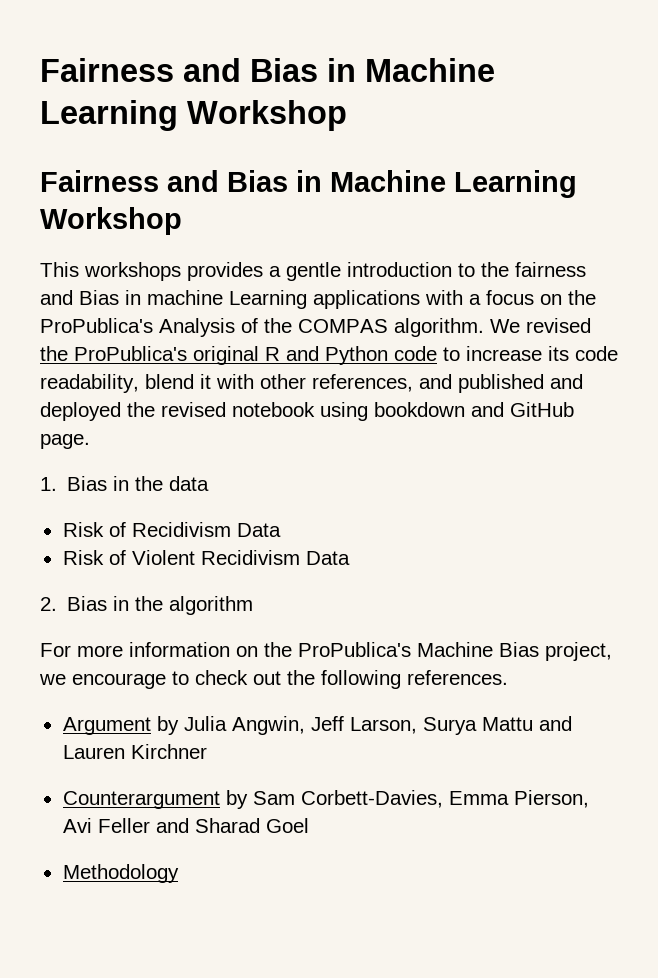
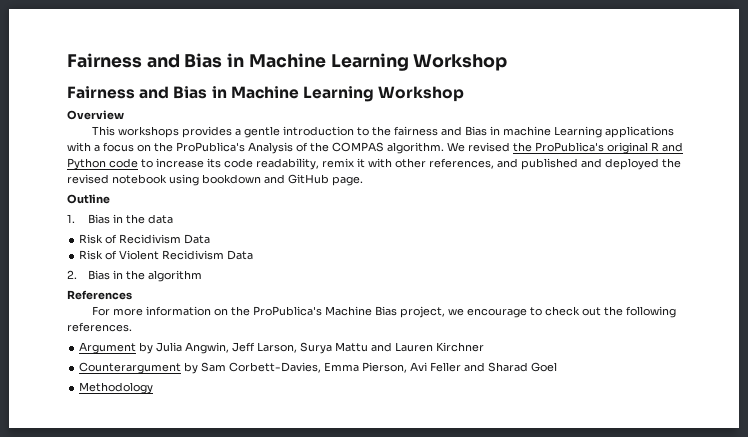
+ Overview
- We revised the ProPublica's original R and Python code to increase its code readability, blend it with other references, and published and deployed the revised notebook using bookdown and GitHub page.
+ We revised the ProPublica's original R and Python code to increase its code readability, remix it with other references, and published and deployed the revised notebook using bookdown and GitHub page.
+ Outline
+ References

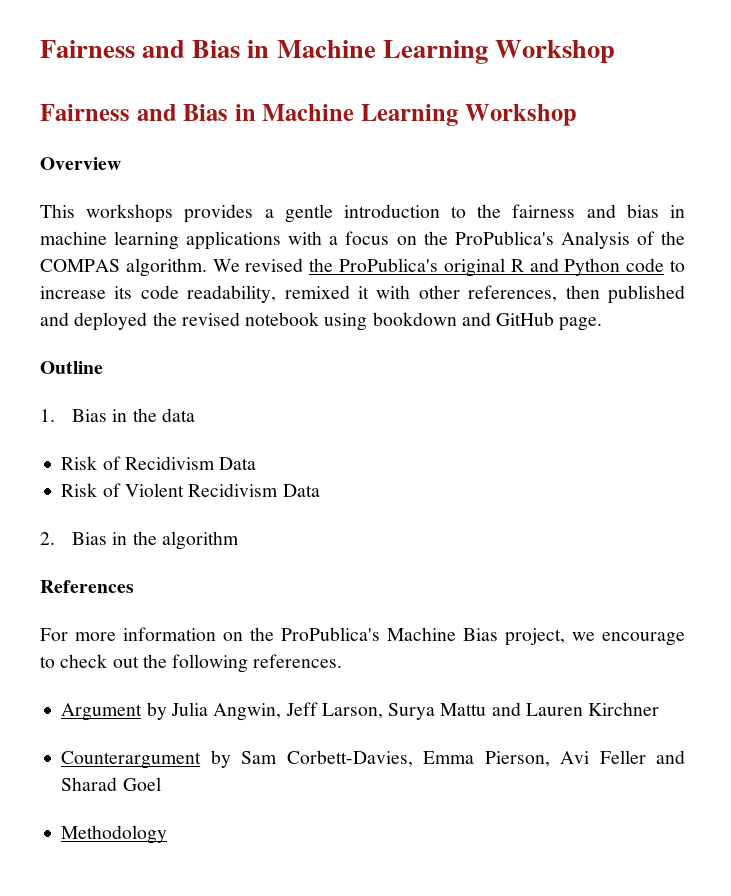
- This workshops provides a gentle introduction to the fairness and Bias in machine Learning applications with a focus on the ProPublica's Analysis of the COMPAS algorithm.
+ This workshops provides a gentle introduction to the fairness and bias in machine learning applications with a focus on the ProPublica's Analysis of the COMPAS algorithm.
- We revised the ProPublica's original R and Python code to increase its code readability, remix it with other references, and published and deployed the revised notebook using bookdown and GitHub page.
+ We revised the ProPublica's original R and Python code to increase its code readability, remixed it with other references, then published and deployed the revised notebook using bookdown and GitHub page.

